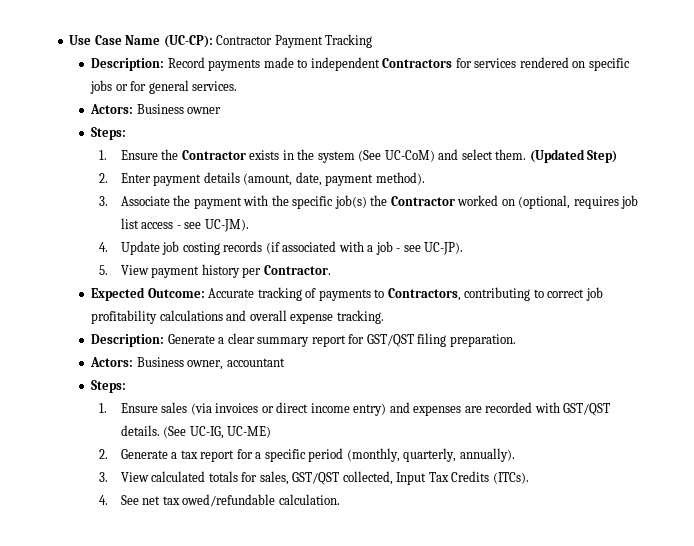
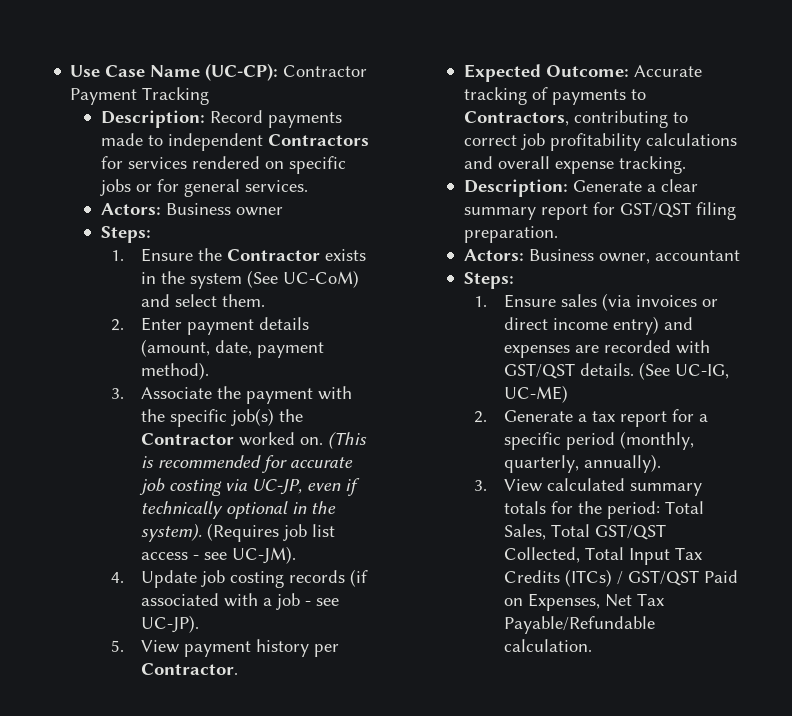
- (Updated Step)
- 3. Associate the payment with the specific job(s) the Contractor worked on (optional, requires job list access - see UC-JM).
+ 3. Associate the payment with the specific job(s) the Contractor worked on. (This is recommended for accurate job costing via UC-JP, even if technically optional in the system). (Requires job list access - see UC-JM).
- 3. View calculated totals for sales, GST/QST collected, Input Tax Credits (ITCs).
- 4. See net tax owed/refundable calculation.
+ 3. View calculated summary totals for the period: Total Sales, Total GST/QST Collected, Total Input Tax Credits (ITCs) / GST/QST Paid on Expenses, Net Tax Payable/Refundable calculation.

